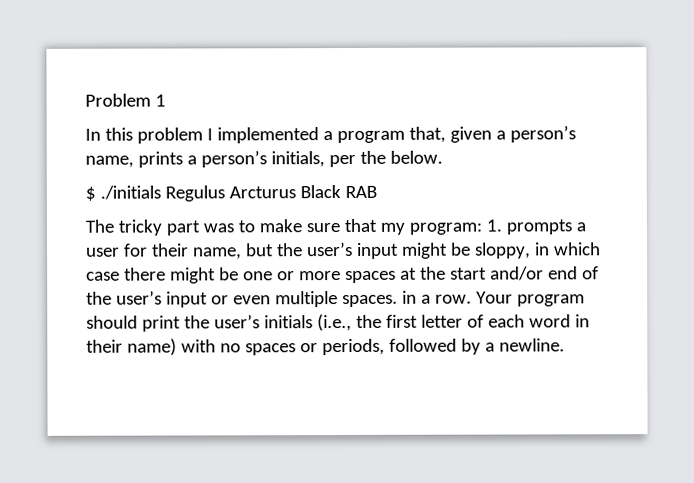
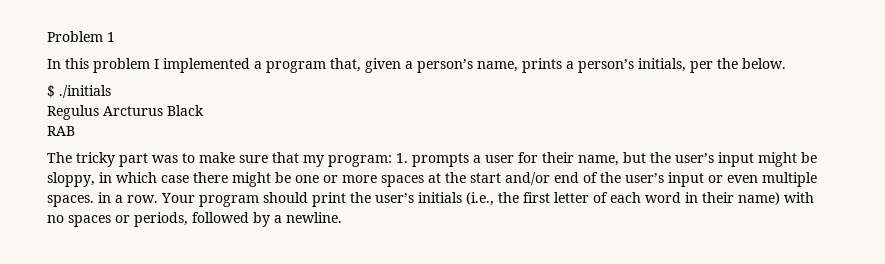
- $ ./initials Regulus Arcturus Black RAB
+ $ ./initials
+ Regulus Arcturus Black
+ RAB

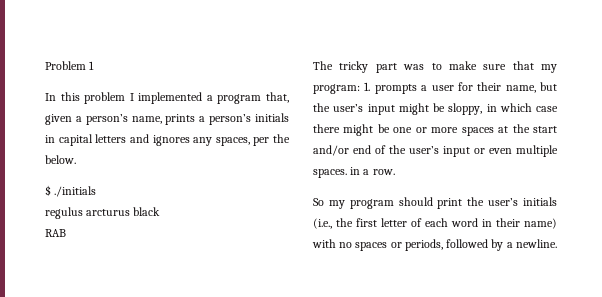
- In this problem I implemented a program that, given a person’s name, prints a person’s initials, per the below.
+ In this problem I implemented a program that, given a person’s name, prints a person’s initials in capital letters and ignores any spaces, per the below.
- Regulus Arcturus Black
+ regulus arcturus black
- 1. prompts a user for their name, but the user’s input might be sloppy, in which case there might be one or more spaces at the start and/or end of the user’s input or even multiple spaces. in a row. Your program should print the user’s initials (i.e., the first letter of each word in their name) with no spaces or periods, followed by a newline.
+ 1. prompts a user for their name, but the user’s input might be sloppy, in which case there might be one or more spaces at the start and/or end of the user’s input or even multiple spaces. in a row.
+ So my program should print the user’s initials (i.e., the first letter of each word in their name) with no spaces or periods, followed by a newline.

